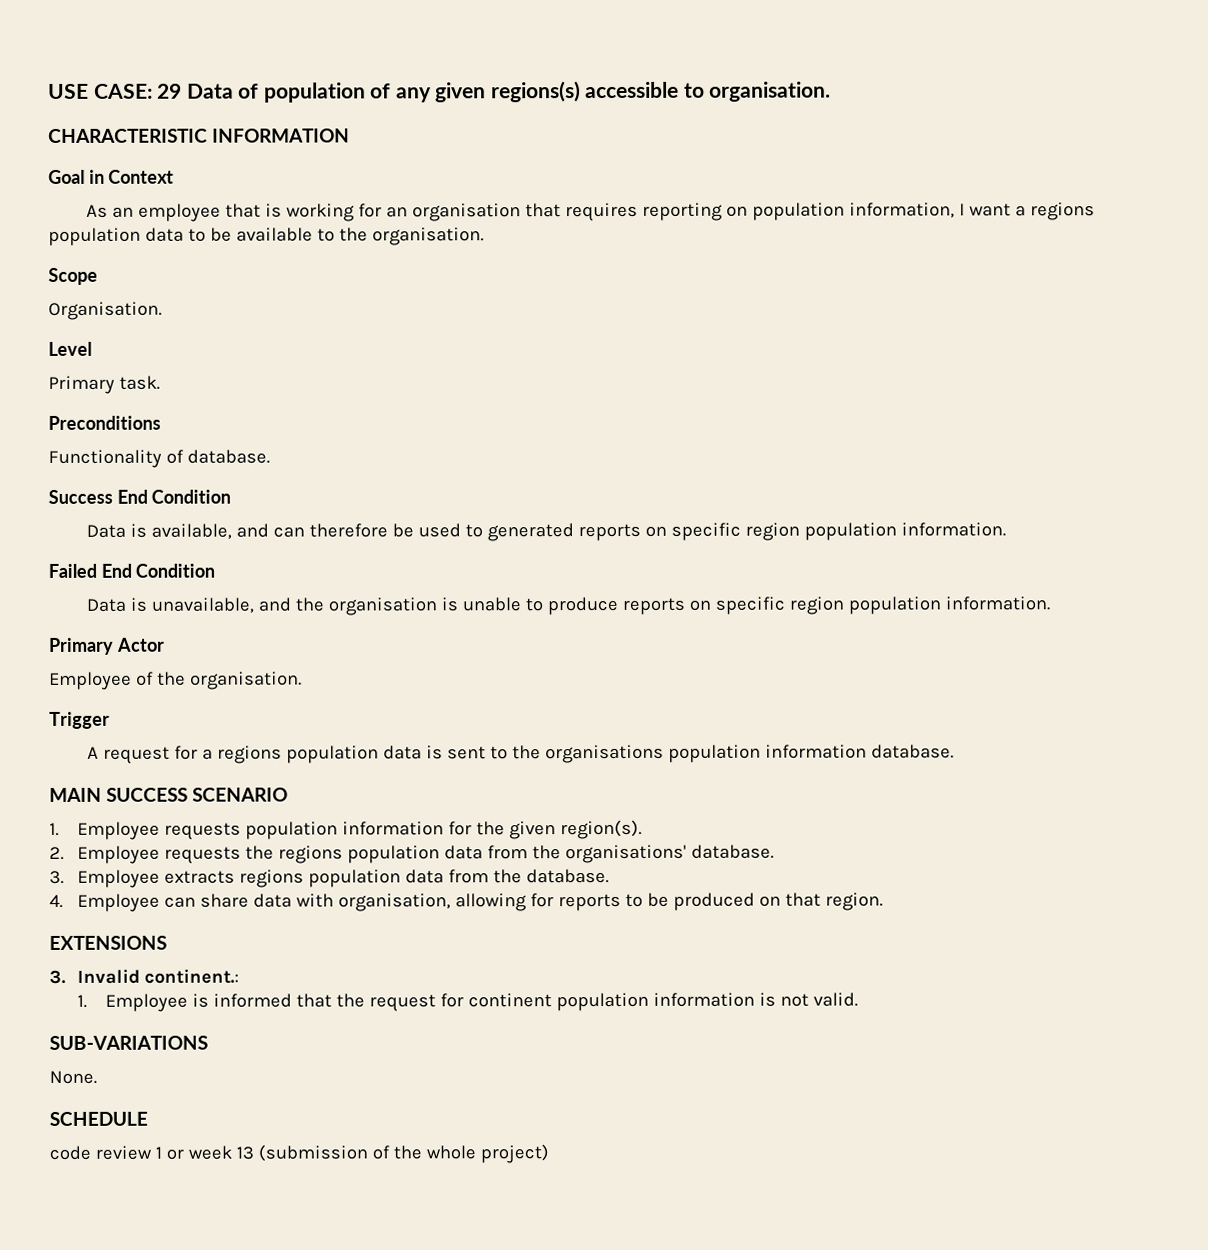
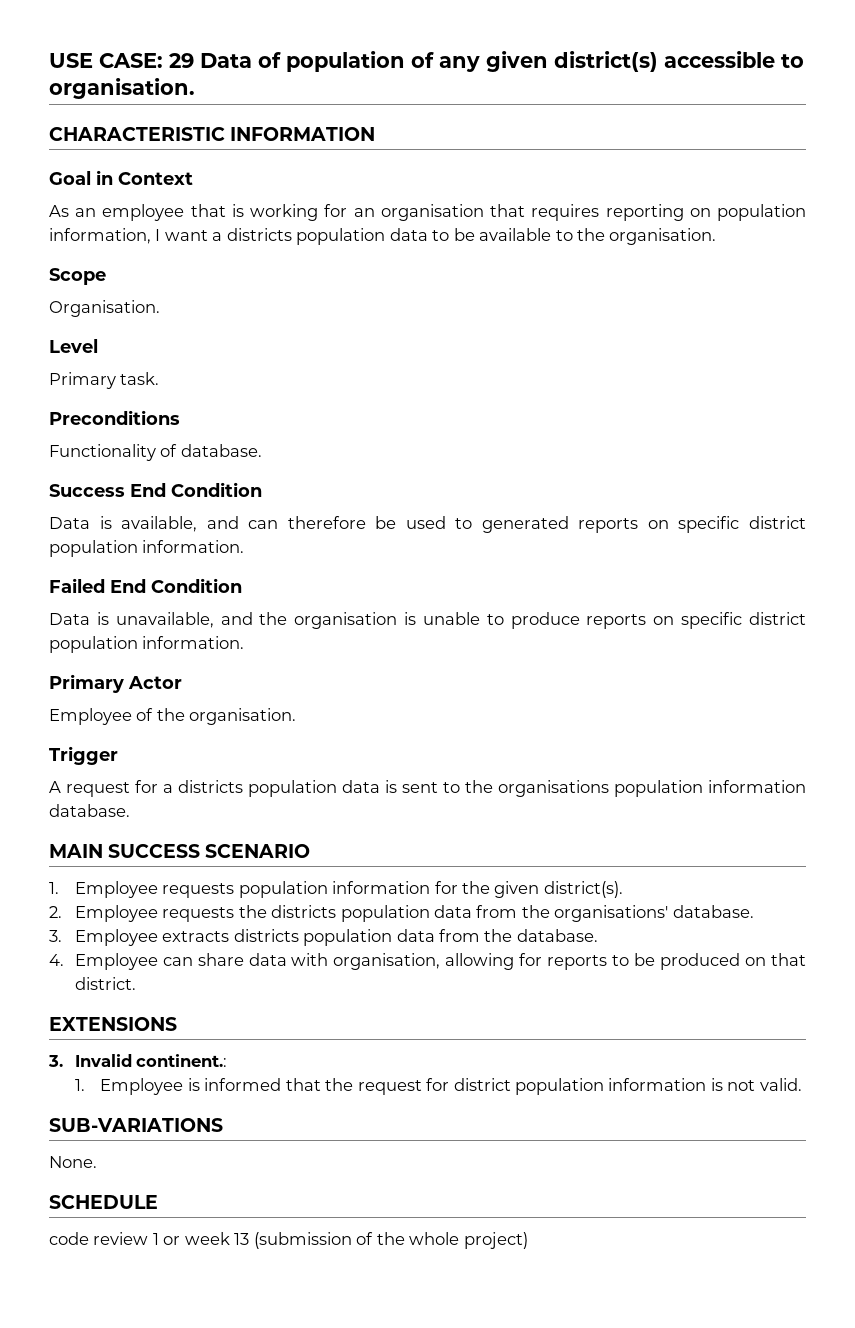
- USE CASE: 29 Data of population of any given regions(s) accessible to organisation.
+ USE CASE: 29 Data of population of any given district(s) accessible to organisation.
- As an employee that is working for an organisation that requires reporting on population information, I want a regions population data to be available to the organisation.
+ As an employee that is working for an organisation that requires reporting on population information, I want a districts population data to be available to the organisation.
- Data is available, and can therefore be used to generated reports on specific region population information.
+ Data is available, and can therefore be used to generated reports on specific district population information.
- Data is unavailable, and the organisation is unable to produce reports on specific region population information.
+ Data is unavailable, and the organisation is unable to produce reports on specific district population information.
- A request for a regions population data is sent to the organisations population information database.
+ A request for a districts population data is sent to the organisations population information database.
- 1. Employee requests population information for the given region(s).
+ 1. Employee requests population information for the given district(s).
- 2. Employee requests the regions population data from the organisations' database.
+ 2. Employee requests the districts population data from the organisations' database.
- 3. Employee extracts regions population data from the database.
+ 3. Employee extracts districts population data from the database.
- 4. Employee can share data with organisation, allowing for reports to be produced on that region.
+ 4. Employee can share data with organisation, allowing for reports to be produced on that district.
- 1. Employee is informed that the request for continent population information is not valid.
+ 1. Employee is informed that the request for district population information is not valid.

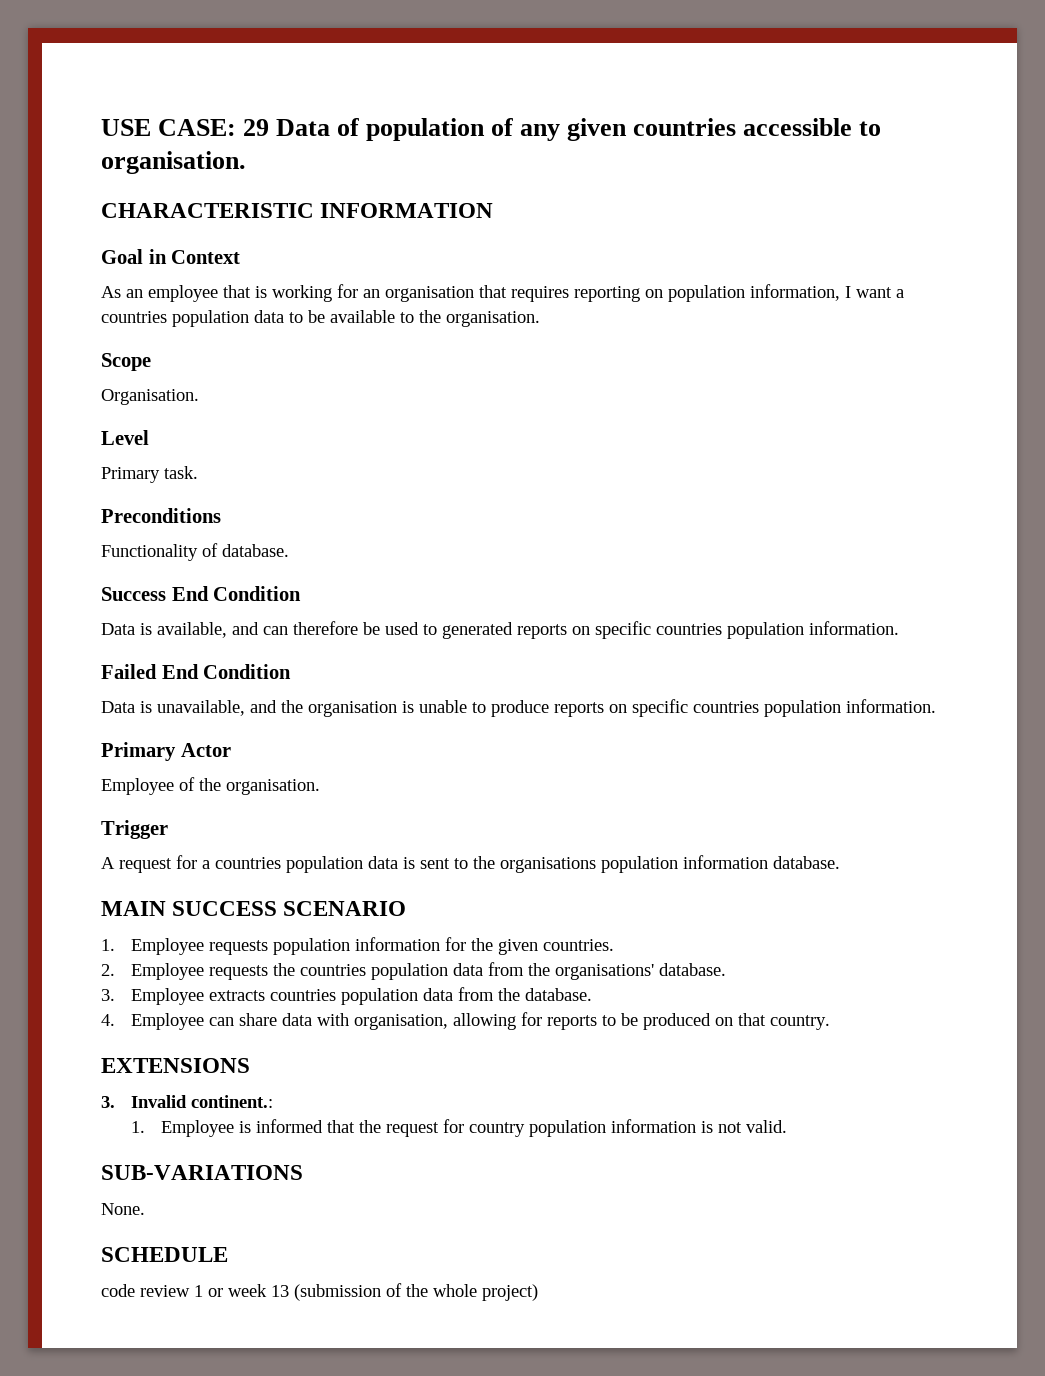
- USE CASE: 29 Data of population of any given district(s) accessible to organisation.
+ USE CASE: 29 Data of population of any given countries accessible to organisation.
- As an employee that is working for an organisation that requires reporting on population information, I want a districts population data to be available to the organisation.
+ As an employee that is working for an organisation that requires reporting on population information, I want a countries population data to be available to the organisation.
- Data is available, and can therefore be used to generated reports on specific district population information.
+ Data is available, and can therefore be used to generated reports on specific countries population information.
- Data is unavailable, and the organisation is unable to produce reports on specific district population information.
+ Data is unavailable, and the organisation is unable to produce reports on specific countries population information.
- A request for a districts population data is sent to the organisations population information database.
+ A request for a countries population data is sent to the organisations population information database.
- 1. Employee requests population information for the given district(s).
+ 1. Employee requests population information for the given countries.
- 2. Employee requests the districts population data from the organisations' database.
+ 2. Employee requests the countries population data from the organisations' database.
- 3. Employee extracts districts population data from the database.
+ 3. Employee extracts countries population data from the database.
- 4. Employee can share data with organisation, allowing for reports to be produced on that district.
+ 4. Employee can share data with organisation, allowing for reports to be produced on that country.
- 1. Employee is informed that the request for district population information is not valid.
+ 1. Employee is informed that the request for country population information is not valid.

